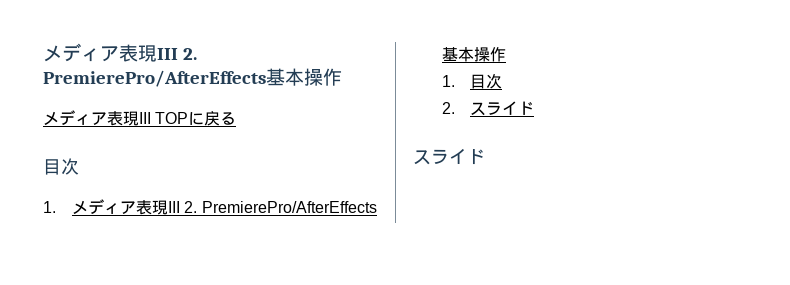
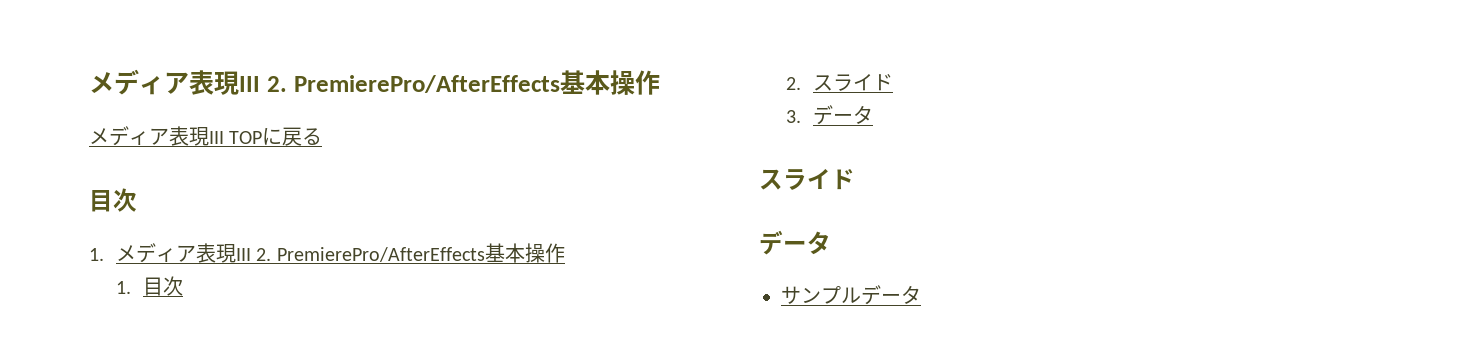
  2.スライド
+ 3.データ
  スライド
+ データ
+ サンプルデータ

